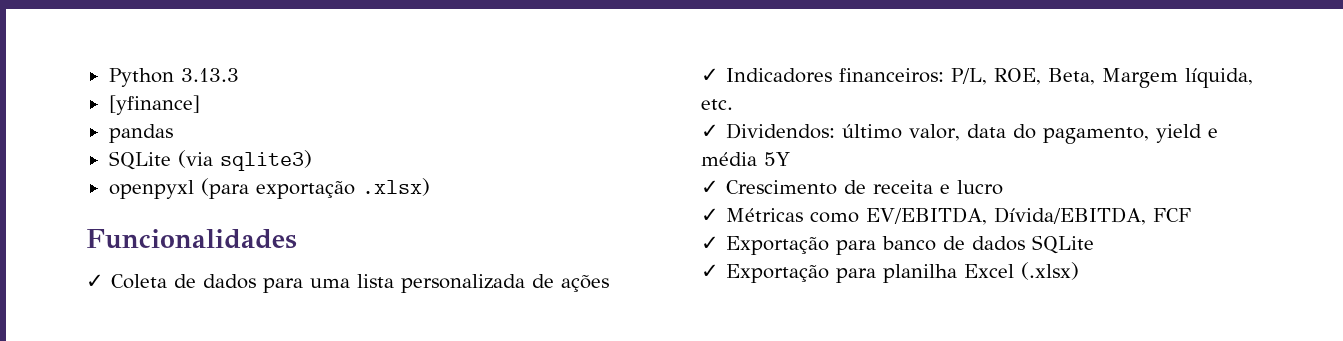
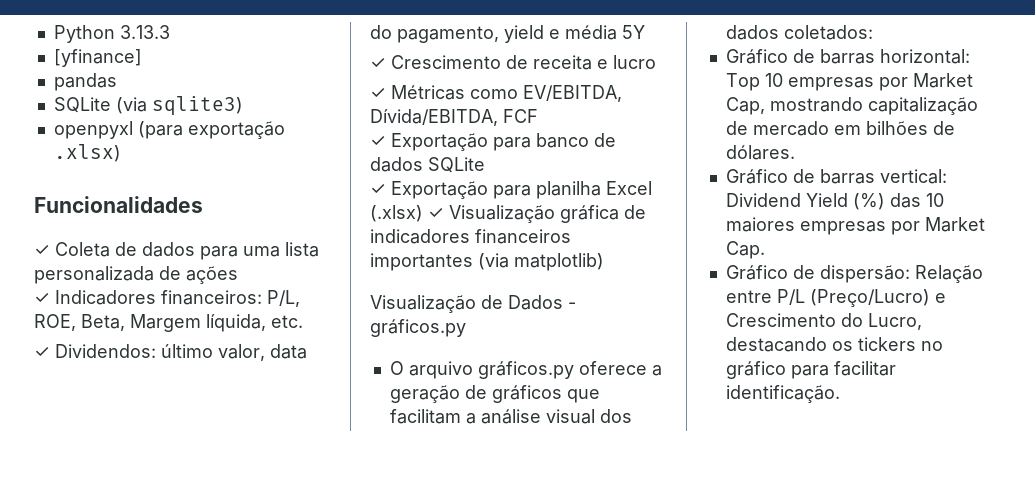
- ✓ Exportação para planilha Excel (.xlsx)
+ ✓ Exportação para planilha Excel (.xlsx) ✓ Visualização gráfica de indicadores financeiros importantes (via matplotlib)
+ Visualização de Dados - gráficos.py
+ O arquivo gráficos.py oferece a geração de gráficos que facilitam a análise visual dos dados coletados:
+ Gráfico de barras horizontal: Top 10 empresas por Market Cap, mostrando capitalização de mercado em bilhões de dólares.
+ Gráfico de barras vertical: Dividend Yield (%) das 10 maiores empresas por Market Cap.
+ Gráfico de dispersão: Relação entre P/L (Preço/Lucro) e Crescimento do Lucro, destacando os tickers no gráfico para facilitar identificação.

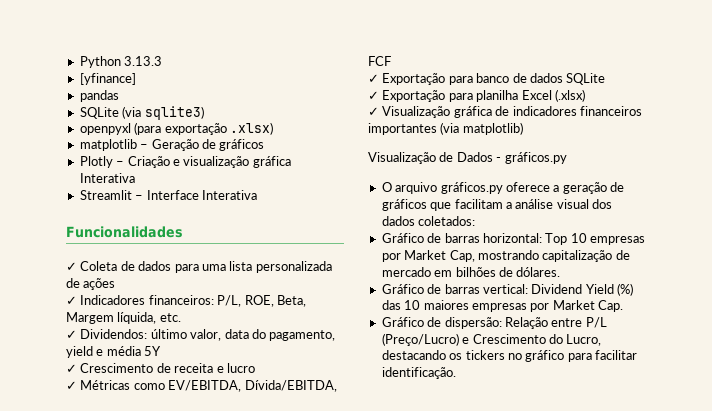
+ matplotlib – Geração de gráficos
+ Plotly – Criação e visualização gráfica Interativa
+ Streamlit – Interface Interativa
- ✓ Exportação para planilha Excel (.xlsx) ✓ Visualização gráfica de indicadores financeiros importantes (via matplotlib)
+ ✓ Exportação para planilha Excel (.xlsx)
+ ✓ Visualização gráfica de indicadores financeiros importantes (via matplotlib)

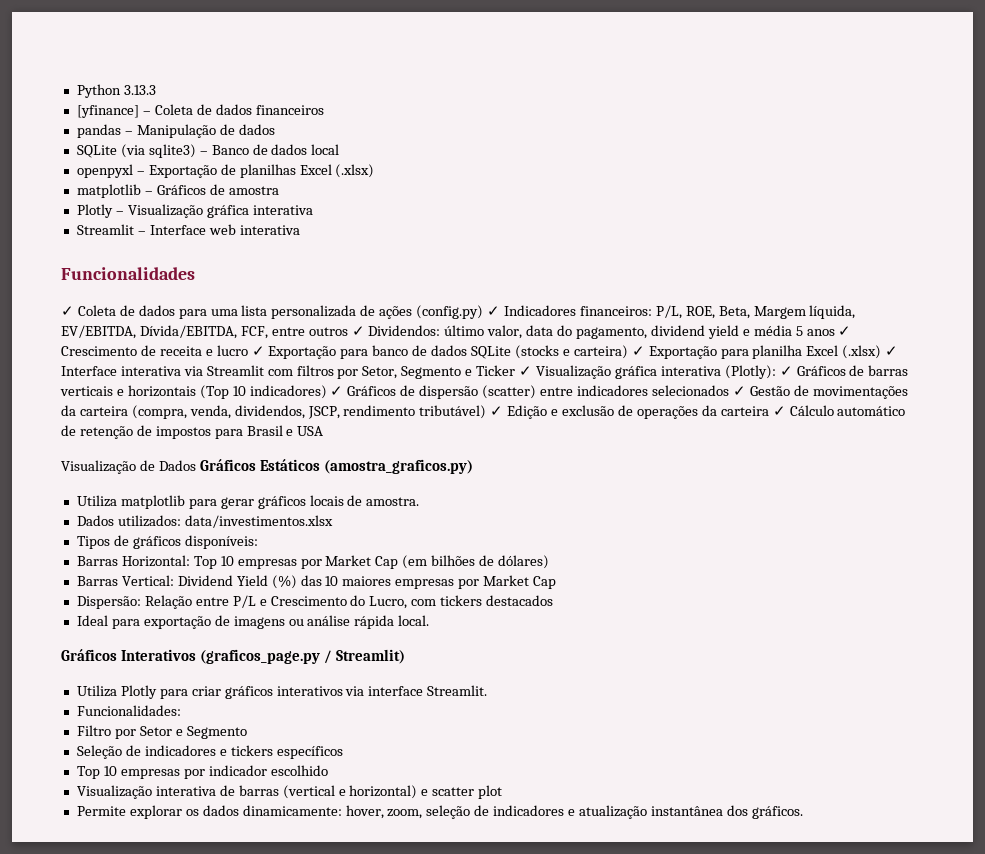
- [yfinance]
- pandas
- SQLite (via sqlite3)
- openpyxl (para exportação .xlsx)
+ [yfinance] – Coleta de dados financeiros
+ pandas – Manipulação de dados
+ SQLite (via sqlite3) – Banco de dados local
+ openpyxl – Exportação de planilhas Excel (.xlsx)
- matplotlib – Geração de gráficos
+ matplotlib – Gráficos de amostra
- Plotly – Criação e visualização gráfica Interativa
+ Plotly – Visualização gráfica interativa
- Streamlit – Interface Interativa
+ Streamlit – Interface web interativa
- ✓ Coleta de dados para uma lista personalizada de ações
- ✓ Indicadores financeiros:
+ ✓ Coleta de dados para uma lista personalizada de ações (config.py) ✓ Indicadores financeiros:
- P/L, ROE, Beta, Margem líquida, etc.
- ✓ Dividendos:
+ P/L, ROE, Beta, Margem líquida, EV/EBITDA, Dívida/EBITDA, FCF, entre outros ✓ Dividendos:
- último valor, data do pagamento, yield e média 5Y
- ✓ Crescimento de receita e lucro
- ✓ Métricas como EV/EBITDA, Dívida/EBITDA, FCF
- ✓ Exportação para banco de dados SQLite
- ✓ Exportação para planilha Excel (.xlsx)
- ✓ Visualização gráfica de indicadores financeiros importantes (via matplotlib)
- Visualização de Dados - gráficos.py
- O arquivo gráficos.py oferece a geração de gráficos que facilitam a análise visual dos dados coletados:
- Gráfico de barras horizontal:
+ último valor, data do pagamento, dividend yield e média 5 anos ✓ Crescimento de receita e lucro ✓ Exportação para banco de dados SQLite (stocks e carteira) ✓ Exportação para planilha Excel (.xlsx) ✓ Interface interativa via Streamlit com filtros por Setor, Segmento e Ticker ✓ Visualização gráfica interativa (Plotly): ✓ Gráficos de barras verticais e horizontais (Top 10 indicadores) ✓ Gráficos de dispersão (scatter) entre indicadores selecionados ✓ Gestão de movimentações da carteira (compra, venda, dividendos, JSCP, rendimento tributável) ✓ Edição e exclusão de operações da carteira ✓ Cálculo automático de retenção de impostos para Brasil e USA
+ Visualização de Dados Gráficos Estáticos (amostra_graficos.py)
+ Utiliza matplotlib para gerar gráficos locais de amostra.
+ Dados utilizados: data/investimentos.xlsx
+ Tipos de gráficos disponíveis:
+ Barras Horizontal:
- Top 10 empresas por Market Cap, mostrando capitalização de mercado em bilhões de dólares.
- Gráfico de barras vertical:
+ Top 10 empresas por Market Cap (em bilhões de dólares)
+ Barras Vertical:
- Dividend Yield (%) das 10 maiores empresas por Market Cap.
- Gráfico de dispersão:
+ Dividend Yield (%) das 10 maiores empresas por Market Cap
+ Dispersão:
- Relação entre P/L (Preço/Lucro) e Crescimento do Lucro, destacando os tickers no gráfico para facilitar identificação.
+ Relação entre P/L e Crescimento do Lucro, com tickers destacados
+ Ideal para exportação de imagens ou análise rápida local.
+ Gráficos Interativos (graficos_page.py / Streamlit)
+ Utiliza Plotly para criar gráficos interativos via interface Streamlit.
+ Funcionalidades:
+ Filtro por Setor e Segmento
+ Seleção de indicadores e tickers específicos
+ Top 10 empresas por indicador escolhido
+ Visualização interativa de barras (vertical e horizontal) e scatter plot
+ Permite explorar os dados dinamicamente: hover, zoom, seleção de indicadores e atualização instantânea dos gráficos.

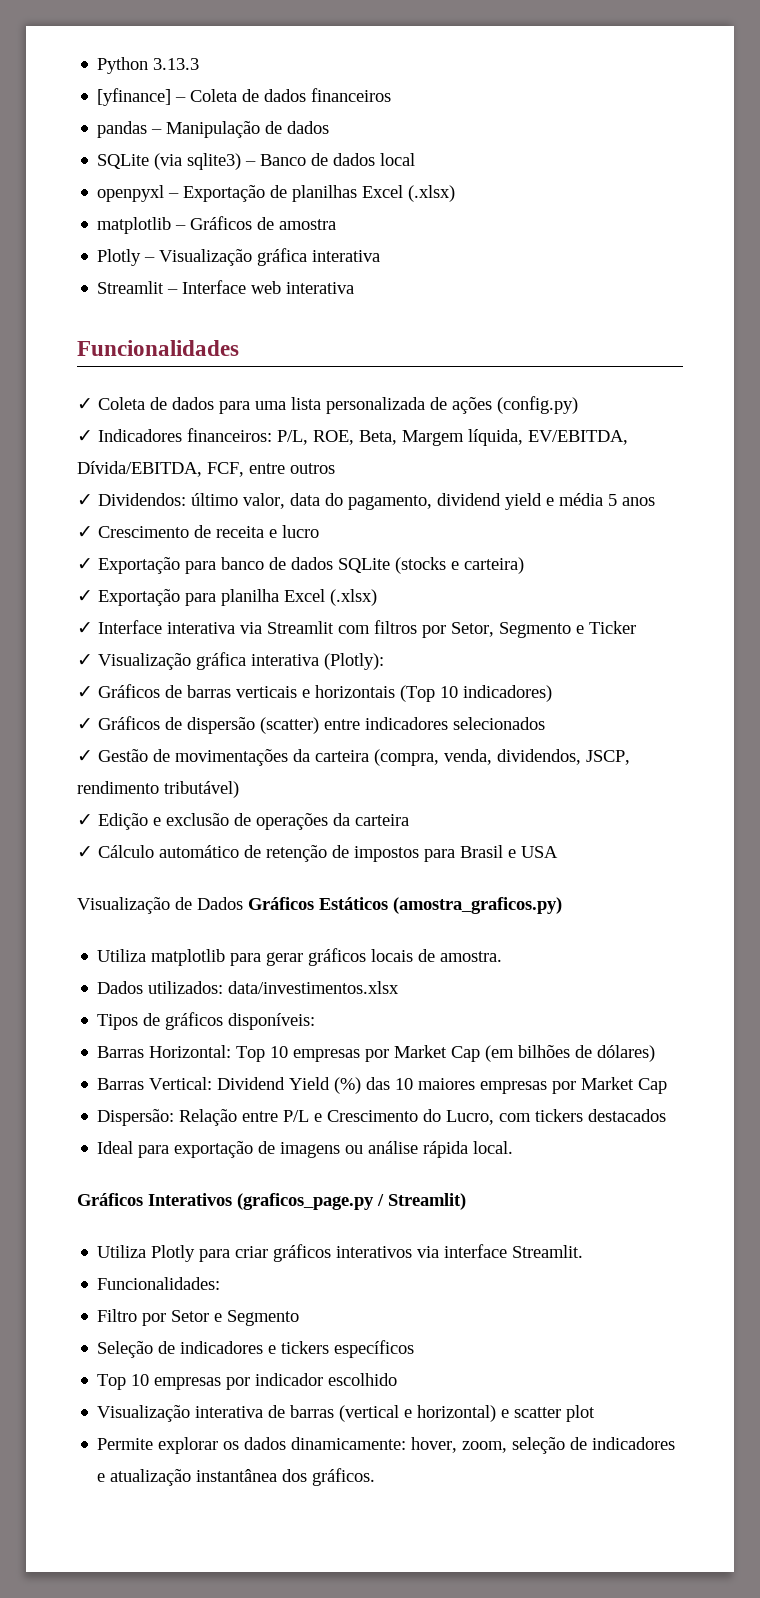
- ✓ Coleta de dados para uma lista personalizada de ações (config.py) ✓ Indicadores financeiros:
+ ✓ Coleta de dados para uma lista personalizada de ações (config.py)
+ ✓ Indicadores financeiros:
- P/L, ROE, Beta, Margem líquida, EV/EBITDA, Dívida/EBITDA, FCF, entre outros ✓ Dividendos:
+ P/L, ROE, Beta, Margem líquida, EV/EBITDA, Dívida/EBITDA, FCF, entre outros
+ ✓ Dividendos:
- último valor, data do pagamento, dividend yield e média 5 anos ✓ Crescimento de receita e lucro ✓ Exportação para banco de dados SQLite (stocks e carteira) ✓ Exportação para planilha Excel (.xlsx) ✓ Interface interativa via Streamlit com filtros por Setor, Segmento e Ticker ✓ Visualização gráfica interativa (Plotly): ✓ Gráficos de barras verticais e horizontais (Top 10 indicadores) ✓ Gráficos de dispersão (scatter) entre indicadores selecionados ✓ Gestão de movimentações da carteira (compra, venda, dividendos, JSCP, rendimento tributável) ✓ Edição e exclusão de operações da carteira ✓ Cálculo automático de retenção de impostos para Brasil e USA
+ último valor, data do pagamento, dividend yield e média 5 anos
+ ✓ Crescimento de receita e lucro
+ ✓ Exportação para banco de dados SQLite (stocks e carteira)
+ ✓ Exportação para planilha Excel (.xlsx)
+ ✓ Interface interativa via Streamlit com filtros por Setor, Segmento e Ticker
+ ✓ Visualização gráfica interativa (Plotly):
+ ✓ Gráficos de barras verticais e horizontais (Top 10 indicadores)
+ ✓ Gráficos de dispersão (scatter) entre indicadores selecionados
+ ✓ Gestão de movimentações da carteira (compra, venda, dividendos, JSCP, rendimento tributável)
+ ✓ Edição e exclusão de operações da carteira
+ ✓ Cálculo automático de retenção de impostos para Brasil e USA

